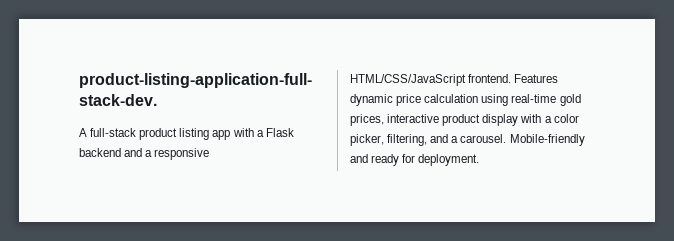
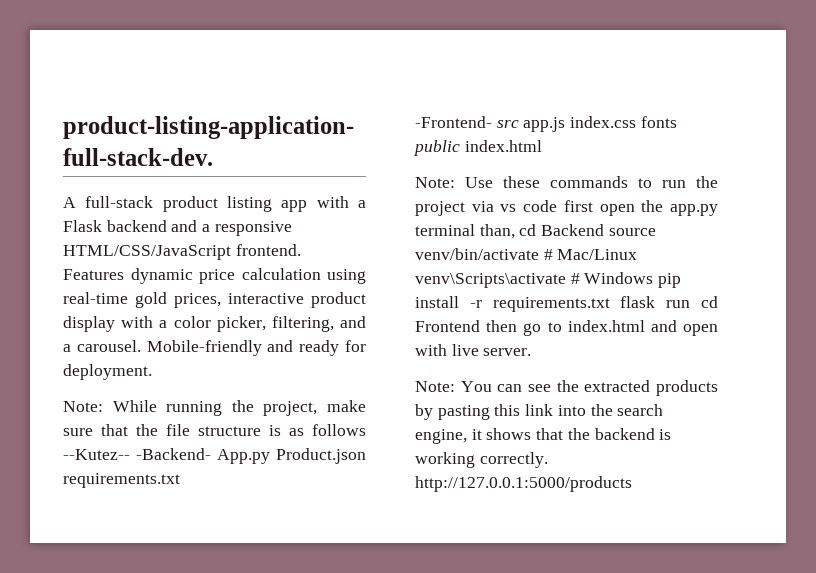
+ Note: While running the project, make sure that the file structure is as follows --Kutez-- -Backend- App.py Product.json requirements.txt
+ -Frontend- src app.js index.css fonts public index.html
+ Note: Use these commands to run the project via vs code first open the app.py terminal than, cd Backend source venv/bin/activate # Mac/Linux venv\Scripts\activate # Windows pip install -r requirements.txt flask run cd Frontend then go to index.html and open with live server.
+ Note: You can see the extracted products by pasting this link into the search engine, it shows that the backend is working correctly. http://127.0.0.1:5000/products

